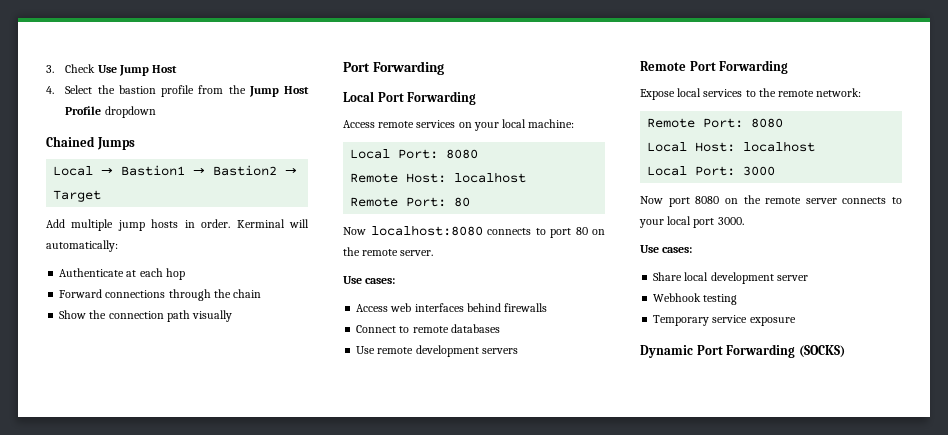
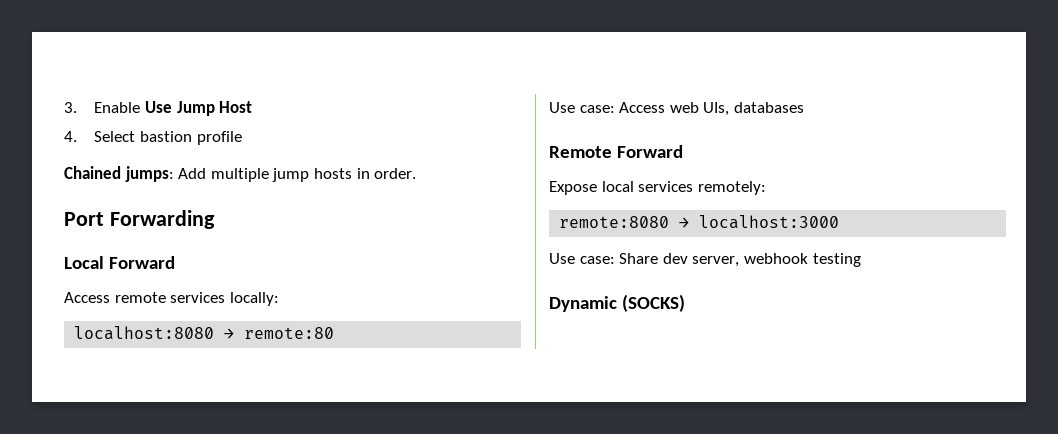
- 3. Check Use Jump Host
+ 3. Enable Use Jump Host
- 4. Select the bastion profile from the Jump Host Profile dropdown
- Chained Jumps
- Local → Bastion1 → Bastion2 → Target
- Add multiple jump hosts in order. Kerminal will automatically:
- Authenticate at each hop
- Forward connections through the chain
- Show the connection path visually
+ 4. Select bastion profile
+ Chained jumps: Add multiple jump hosts in order.
- Local Port Forwarding
+ Local Forward
- Access remote services on your local machine:
- Local Port: 8080
- Remote Host: localhost
- Remote Port: 80
- Now localhost:8080 connects to port 80 on the remote server.
- Use cases:
- Access web interfaces behind firewalls
- Connect to remote databases
- Use remote development servers
- Remote Port Forwarding
- Expose local services to the remote network:
- Remote Port: 8080
- Local Host: localhost
- Local Port: 3000
- Now port 8080 on the remote server connects to your local port 3000.
- Use cases:
- Share local development server
- Webhook testing
- Temporary service exposure
+ Access remote services locally:
+ localhost:8080 → remote:80
+ Use case: Access web UIs, databases
+ Remote Forward
+ Expose local services remotely:
+ remote:8080 → localhost:3000
+ Use case: Share dev server, webhook testing
- Dynamic Port Forwarding (SOCKS)
+ Dynamic (SOCKS)

